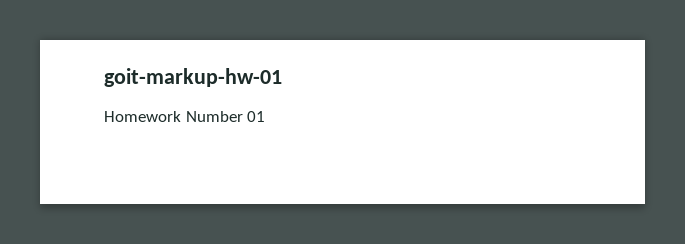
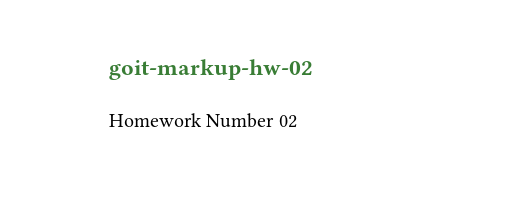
- goit-markup-hw-01
+ goit-markup-hw-02
- Homework Number 01
+ Homework Number 02

